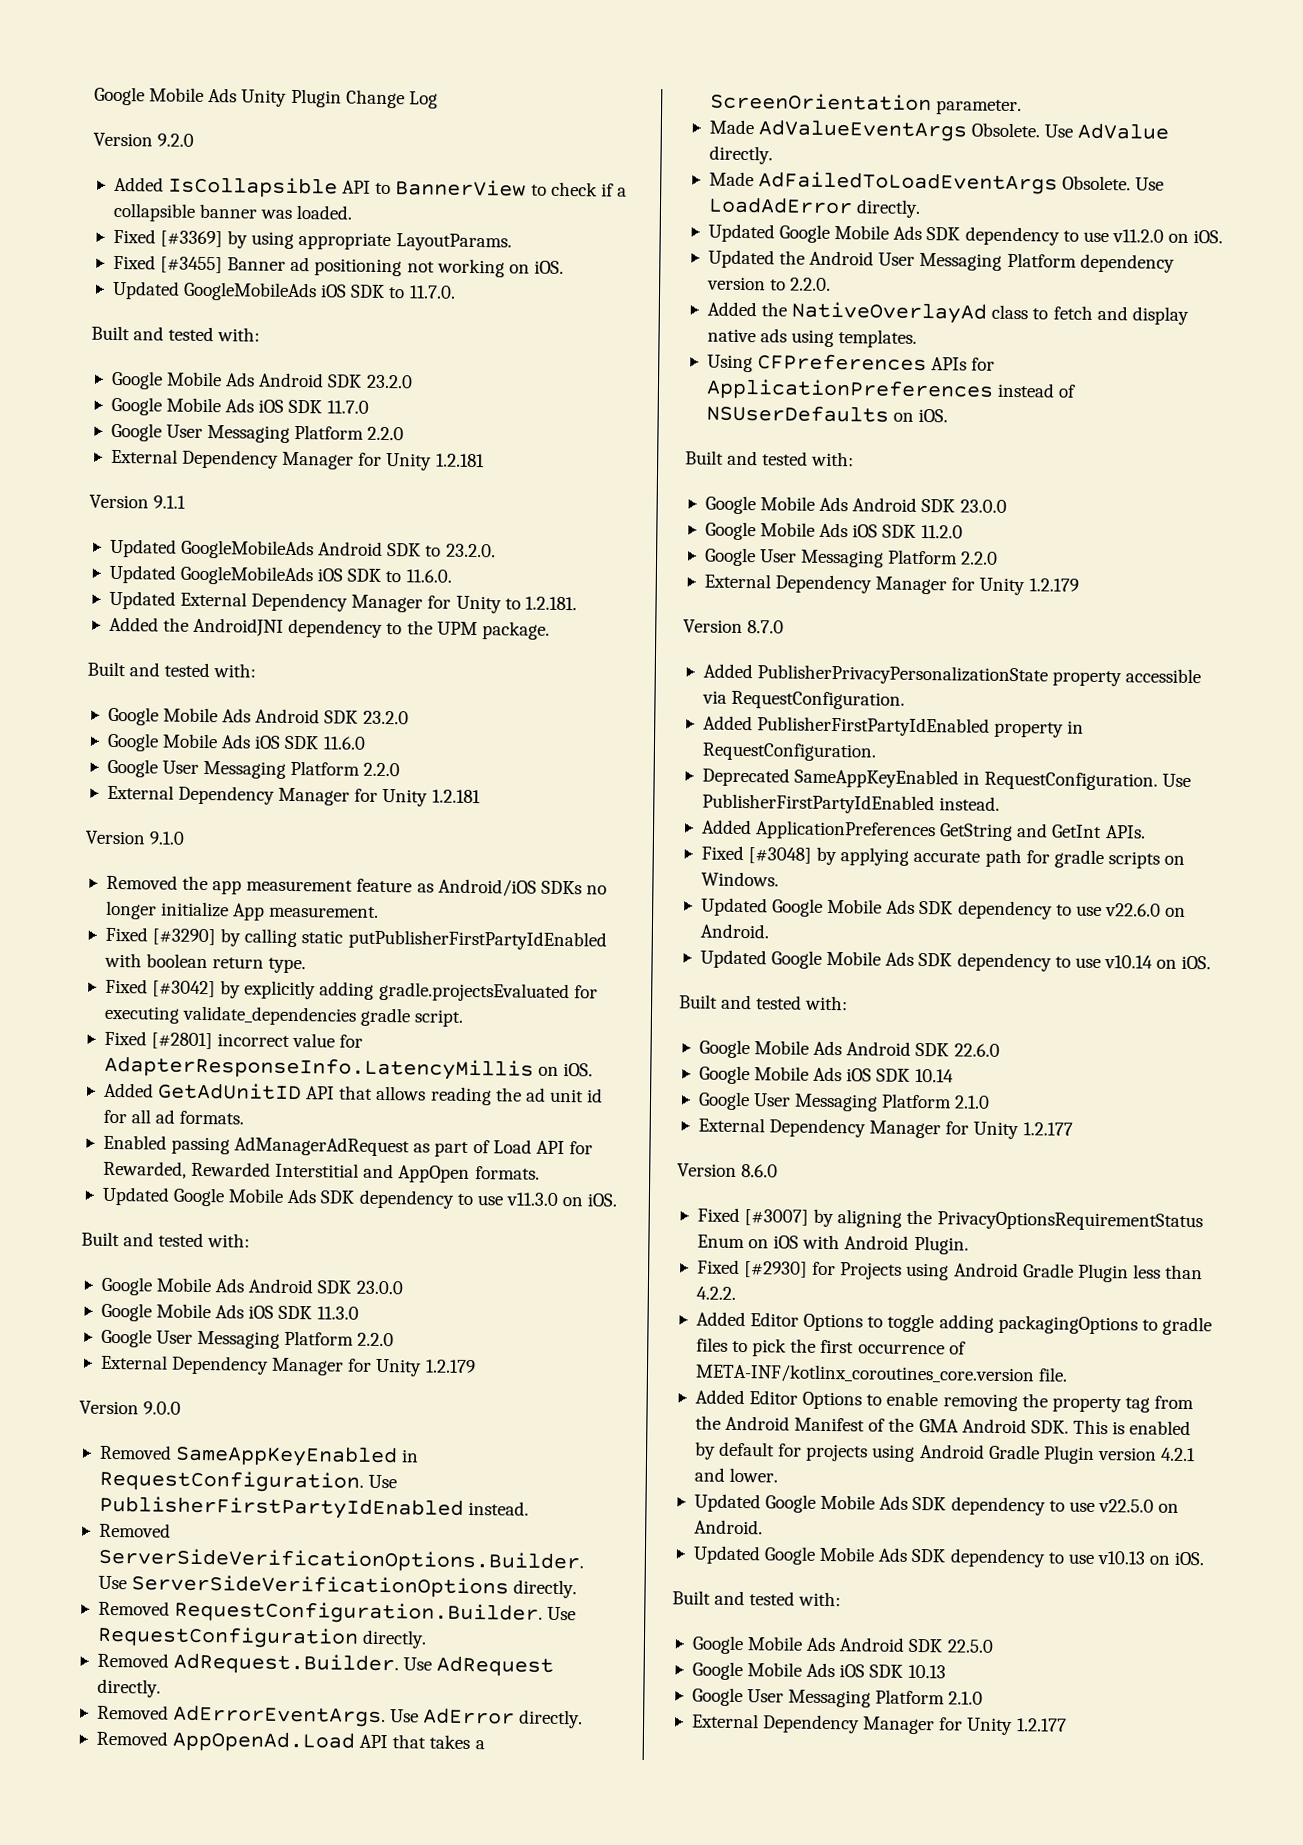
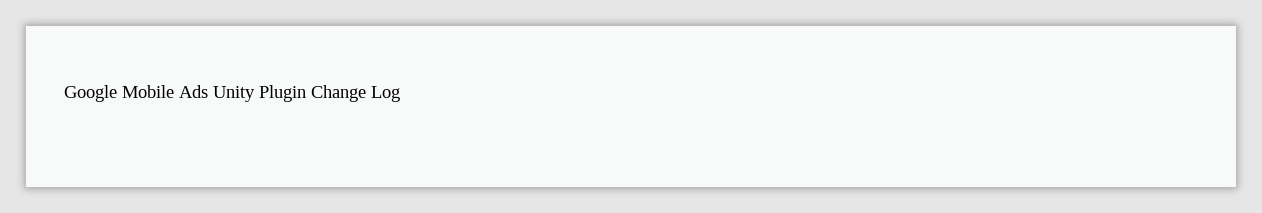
- Version 9.2.0
- Added IsCollapsible API to BannerView to check if a collapsible banner was loaded.
- Fixed [#3369] by using appropriate LayoutParams.
- Fixed [#3455] Banner ad positioning not working on iOS.
- Updated GoogleMobileAds iOS SDK to 11.7.0.
- Built and tested with:
- Google Mobile Ads Android SDK 23.2.0
- Google Mobile Ads iOS SDK 11.7.0
- Google User Messaging Platform 2.2.0
- External Dependency Manager for Unity 1.2.181
- Version 9.1.1
- Updated GoogleMobileAds Android SDK to 23.2.0.
- Updated GoogleMobileAds iOS SDK to 11.6.0.
- Updated External Dependency Manager for Unity to 1.2.181.
- Added the AndroidJNI dependency to the UPM package.
- Built and tested with:
- Google Mobile Ads Android SDK 23.2.0
- Google Mobile Ads iOS SDK 11.6.0
- Google User Messaging Platform 2.2.0
- External Dependency Manager for Unity 1.2.181
- Version 9.1.0
- Removed the app measurement feature as Android/iOS SDKs no longer initialize App measurement.
- Fixed [#3290] by calling static putPublisherFirstPartyIdEnabled with boolean return type.
- Fixed [#3042] by explicitly adding gradle.projectsEvaluated for executing validate_dependencies gradle script.
- Fixed [#2801] incorrect value for AdapterResponseInfo.LatencyMillis on iOS.
- Added GetAdUnitID API that allows reading the ad unit id for all ad formats.
- Enabled passing AdManagerAdRequest as part of Load API for Rewarded, Rewarded Interstitial and AppOpen formats.
- Updated Google Mobile Ads SDK dependency to use v11.3.0 on iOS.
- Built and tested with:
- Google Mobile Ads Android SDK 23.0.0
- Google Mobile Ads iOS SDK 11.3.0
- Google User Messaging Platform 2.2.0
- External Dependency Manager for Unity 1.2.179
- Version 9.0.0
- Removed SameAppKeyEnabled in RequestConfiguration. Use PublisherFirstPartyIdEnabled instead.
- Removed ServerSideVerificationOptions.Builder. Use ServerSideVerificationOptions directly.
- Removed RequestConfiguration.Builder. Use RequestConfiguration directly.
- Removed AdRequest.Builder. Use AdRequest directly.
- Removed AdErrorEventArgs. Use AdError directly.
- Removed AppOpenAd.Load API that takes a ScreenOrientation parameter.
- Made AdValueEventArgs Obsolete. Use AdValue directly.
- Made AdFailedToLoadEventArgs Obsolete. Use LoadAdError directly.
- Updated Google Mobile Ads SDK dependency to use v11.2.0 on iOS.
- Updated the Android User Messaging Platform dependency version to 2.2.0.
- Added the NativeOverlayAd class to fetch and display native ads using templates.
- Using CFPreferences APIs for ApplicationPreferences instead of NSUserDefaults on iOS.
- Built and tested with:
- Google Mobile Ads Android SDK 23.0.0
- Google Mobile Ads iOS SDK 11.2.0
- Google User Messaging Platform 2.2.0
- External Dependency Manager for Unity 1.2.179
- Version 8.7.0
- Added PublisherPrivacyPersonalizationState property accessible via RequestConfiguration.
- Added PublisherFirstPartyIdEnabled property in RequestConfiguration.
- Deprecated SameAppKeyEnabled in RequestConfiguration. Use PublisherFirstPartyIdEnabled instead.
- Added ApplicationPreferences GetString and GetInt APIs.
- Fixed [#3048] by applying accurate path for gradle scripts on Windows.
- Updated Google Mobile Ads SDK dependency to use v22.6.0 on Android.
- Updated Google Mobile Ads SDK dependency to use v10.14 on iOS.
- Built and tested with:
- Google Mobile Ads Android SDK 22.6.0
- Google Mobile Ads iOS SDK 10.14
- Google User Messaging Platform 2.1.0
- External Dependency Manager for Unity 1.2.177
- Version 8.6.0
- Fixed [#3007] by aligning the PrivacyOptionsRequirementStatus Enum on iOS with Android Plugin.
- Fixed [#2930] for Projects using Android Gradle Plugin less than 4.2.2.
- Added Editor Options to toggle adding packagingOptions to gradle files to pick the first occurrence of META-INF/kotlinx_coroutines_core.version file.
- Added Editor Options to enable removing the property tag from the Android Manifest of the GMA Android SDK. This is enabled by default for projects using Android Gradle Plugin version 4.2.1 and lower.
- Updated Google Mobile Ads SDK dependency to use v22.5.0 on Android.
- Updated Google Mobile Ads SDK dependency to use v10.13 on iOS.
- Built and tested with:
- Google Mobile Ads Android SDK 22.5.0
- Google Mobile Ads iOS SDK 10.13
- Google User Messaging Platform 2.1.0
- External Dependency Manager for Unity 1.2.177

